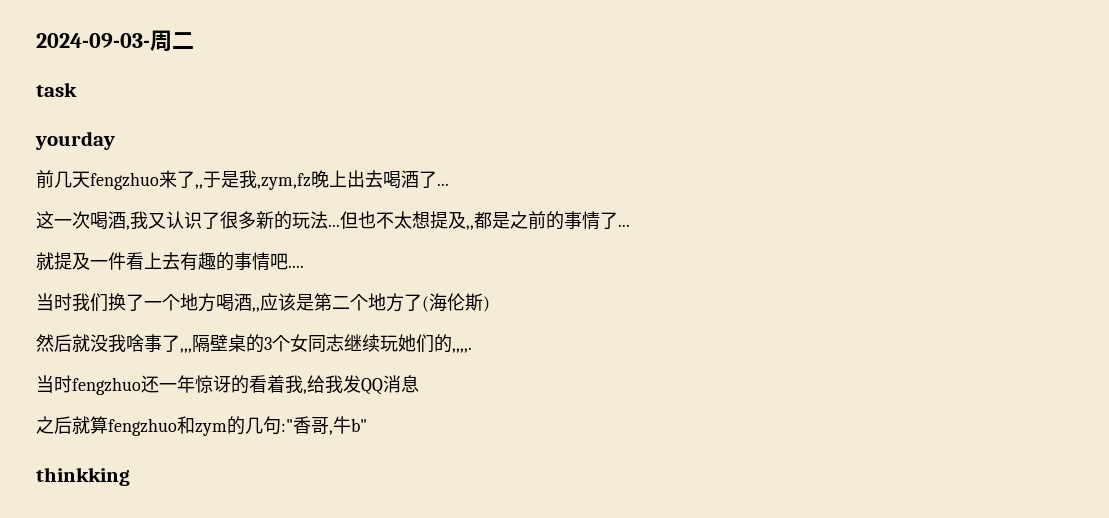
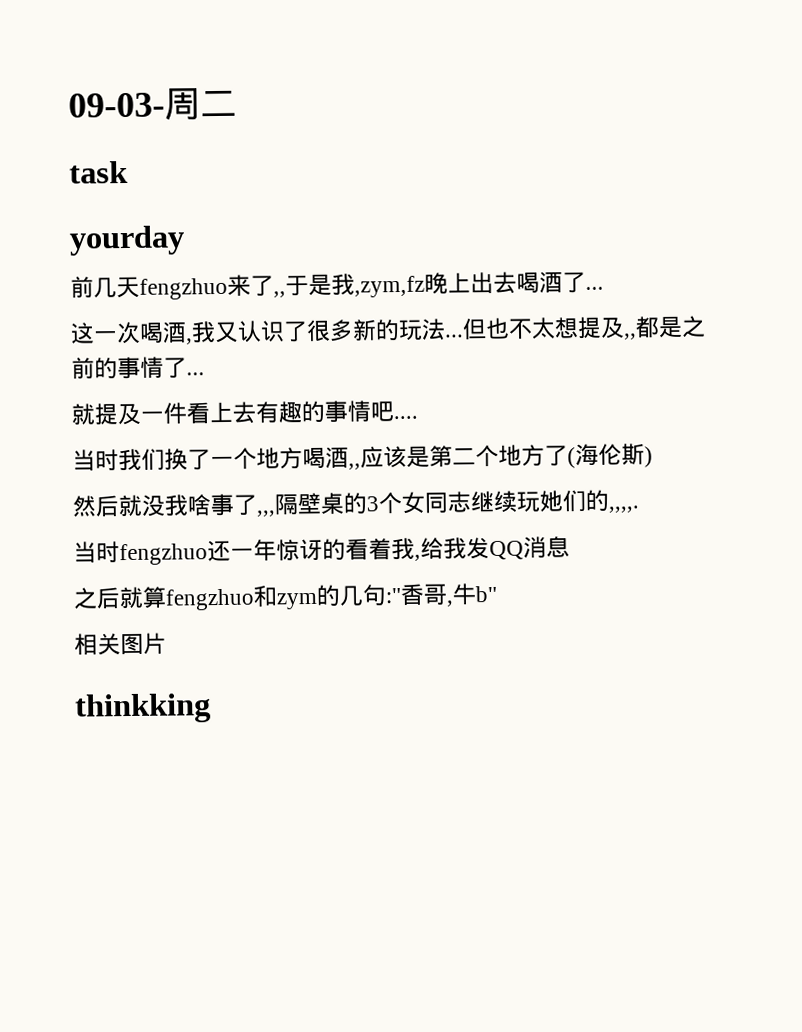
- 2024-09-03-周二
+ 09-03-周二
+ 相关图片

